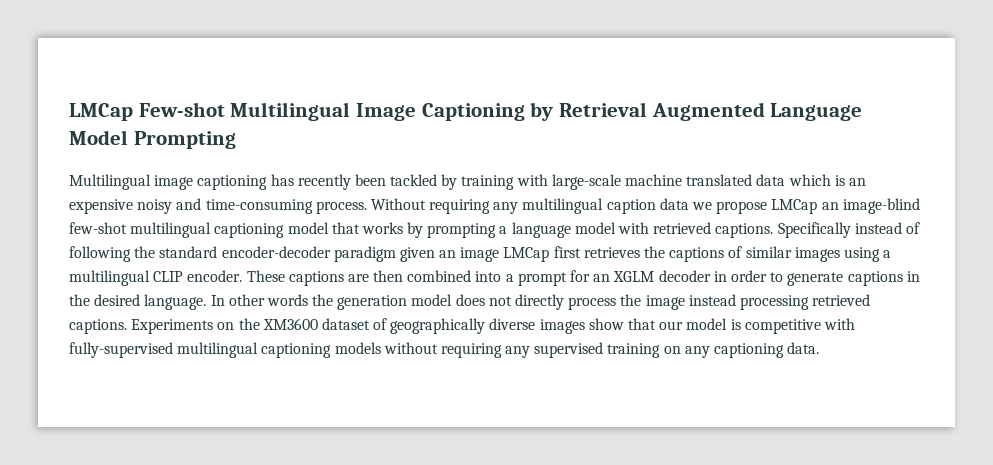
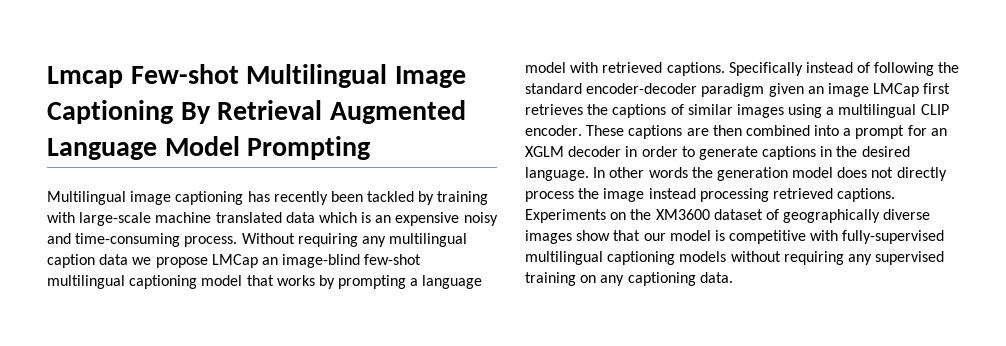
- LMCap Few-shot Multilingual Image Captioning by Retrieval Augmented Language Model Prompting
+ Lmcap Few-shot Multilingual Image Captioning By Retrieval Augmented Language Model Prompting

